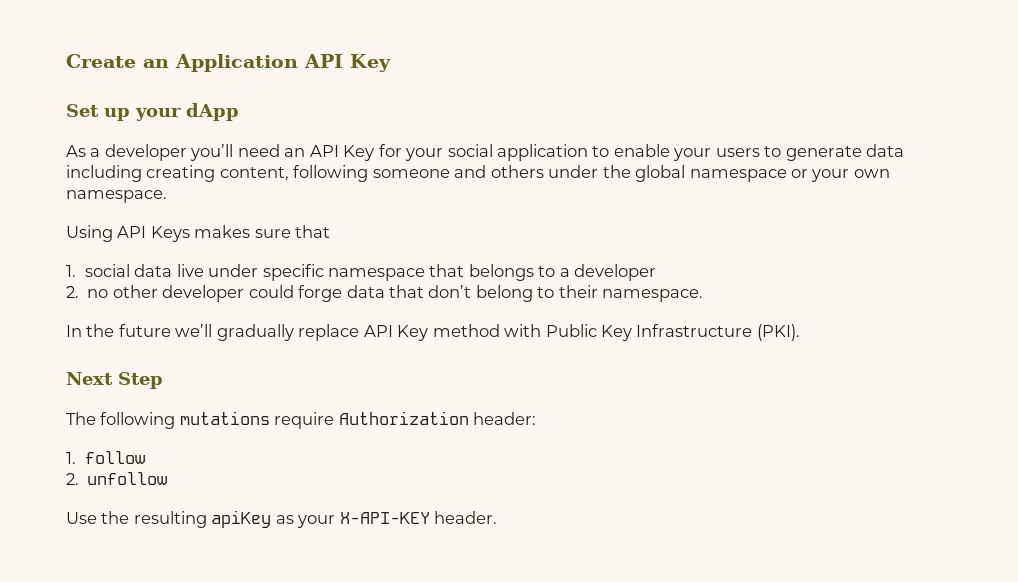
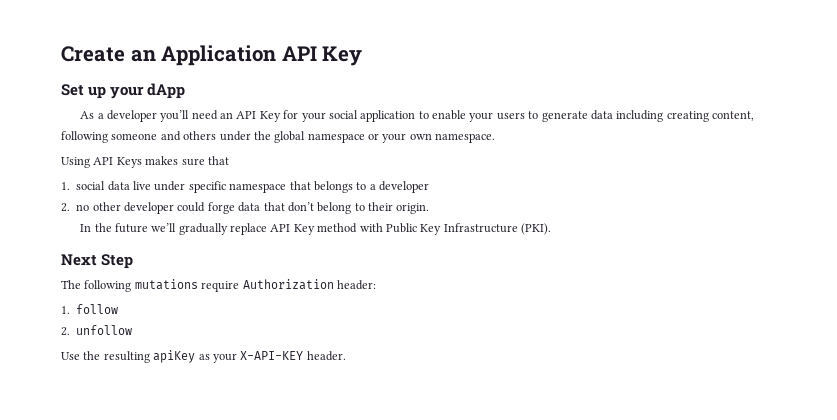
- 2. no other developer could forge data that don’t belong to their namespace.
+ 2. no other developer could forge data that don’t belong to their origin.

